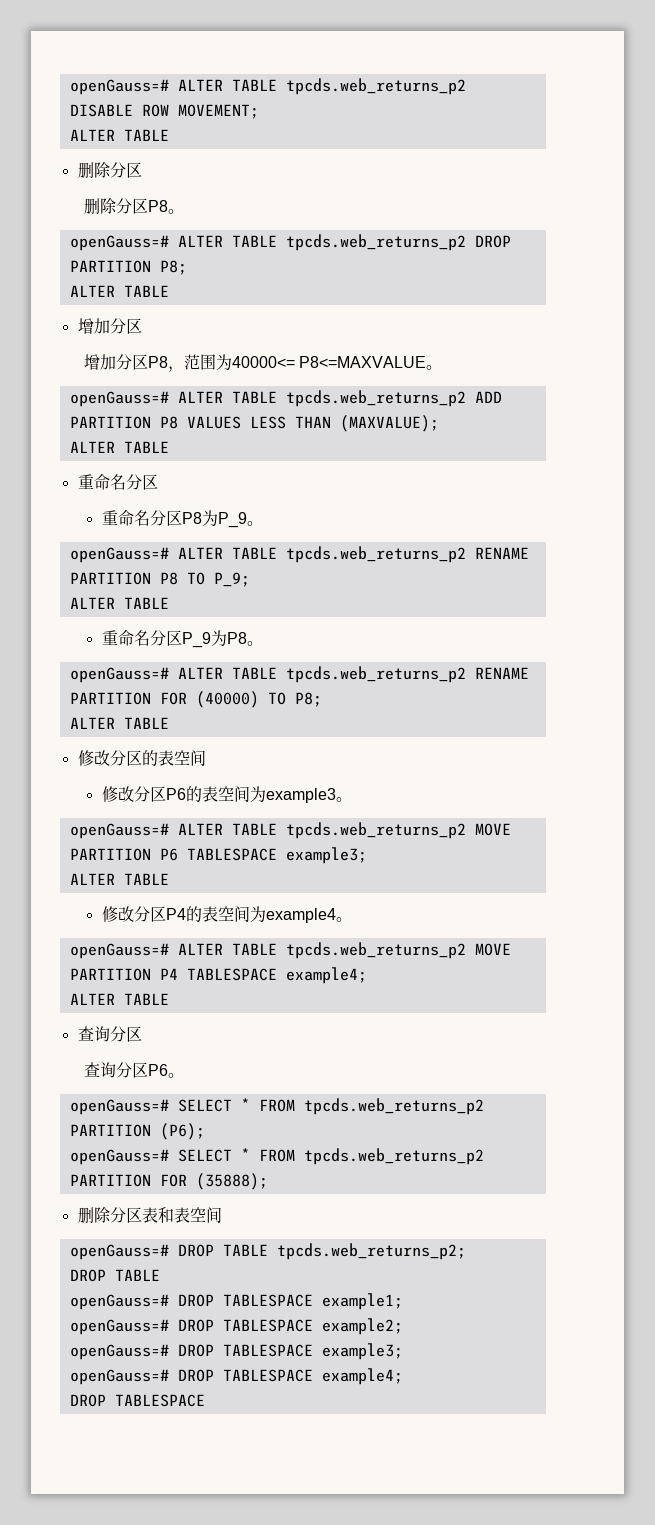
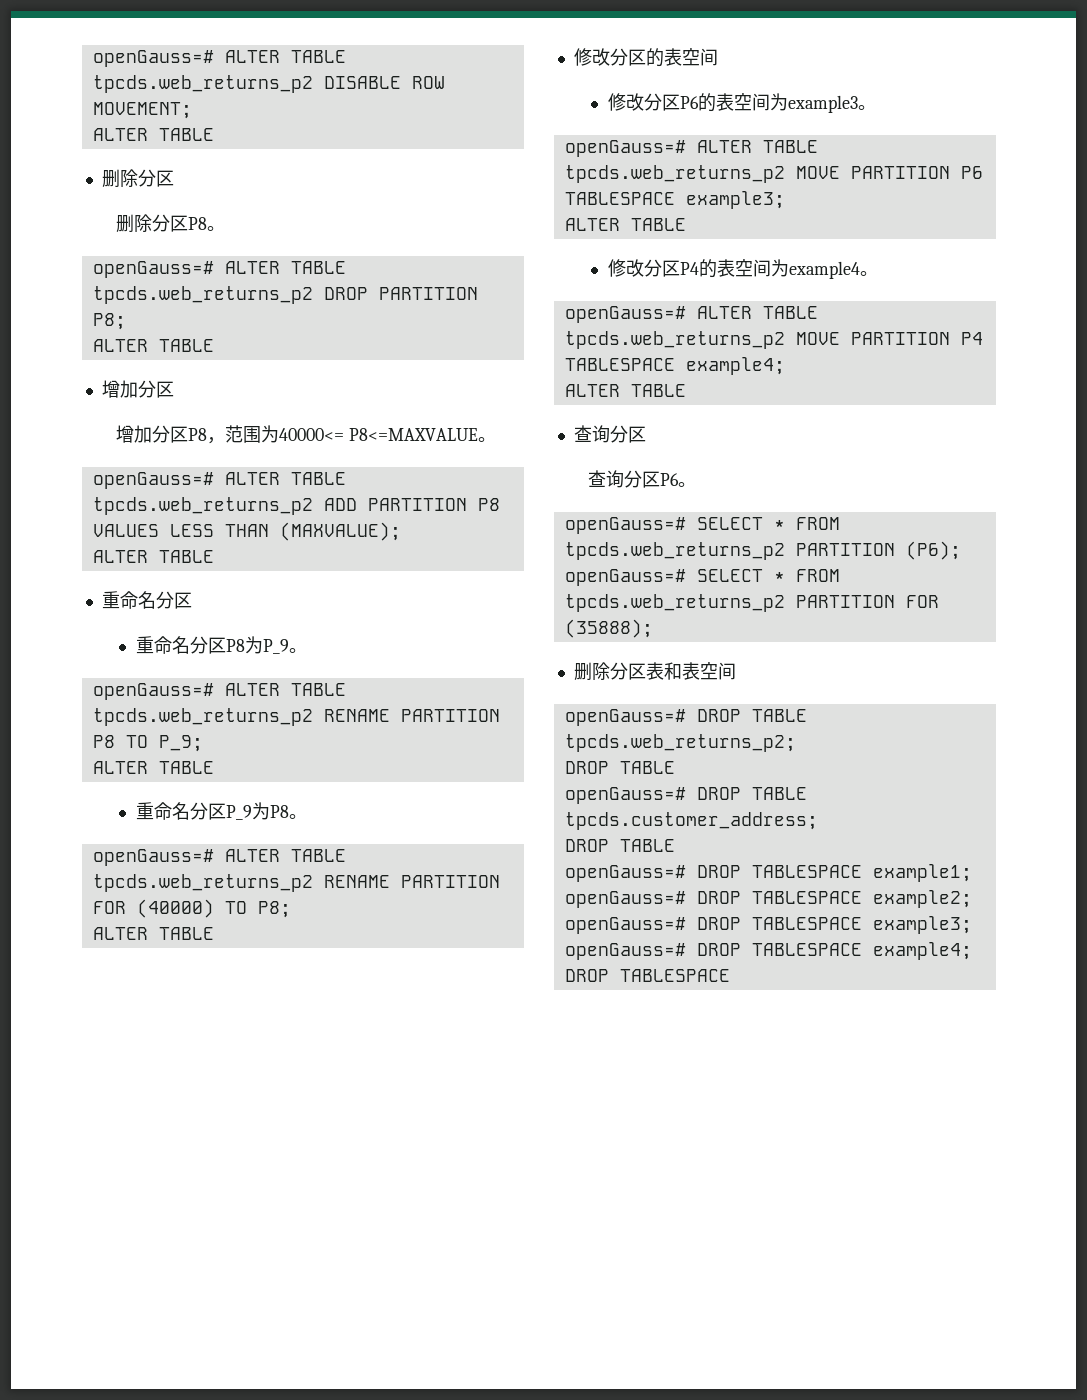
+ openGauss=# DROP TABLE tpcds.customer_address;
+ DROP TABLE

